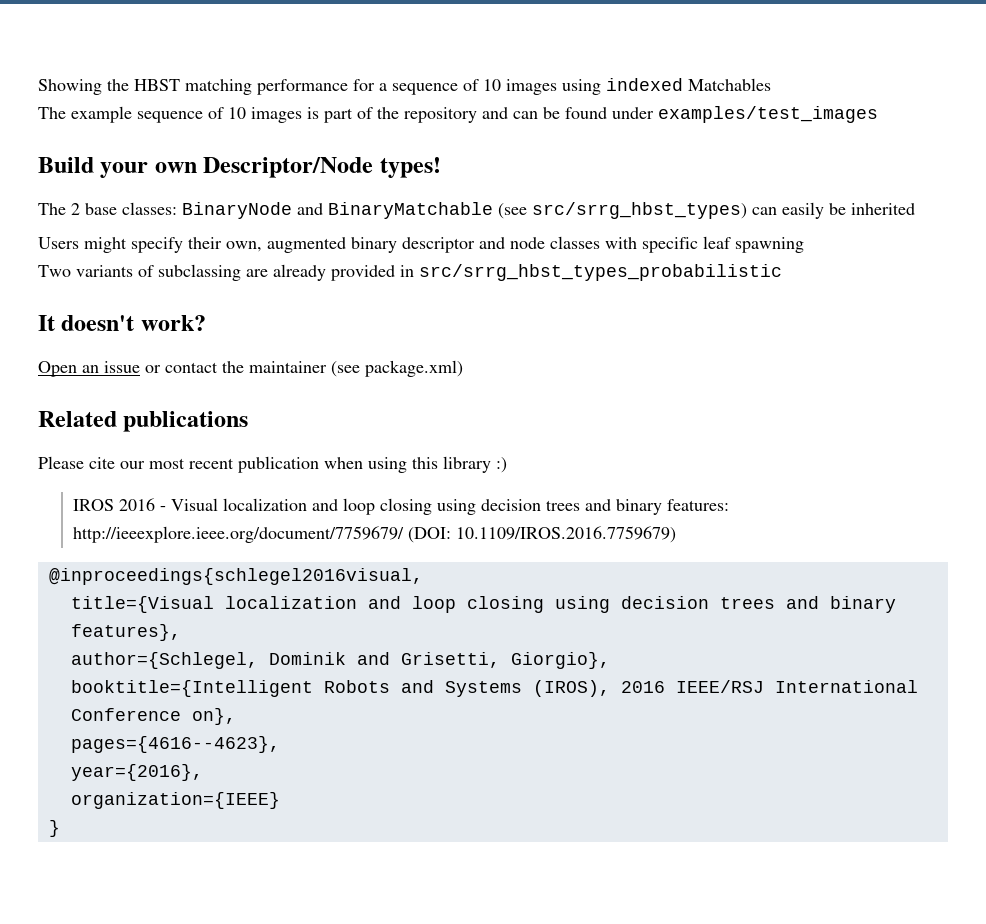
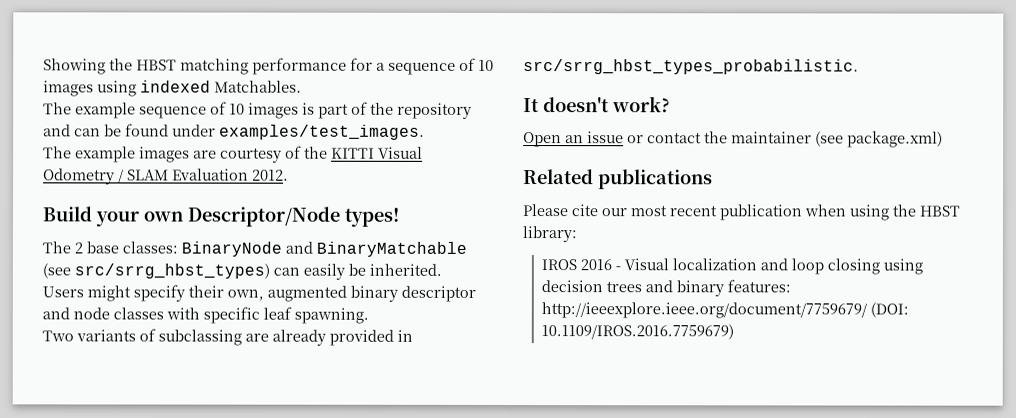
- Showing the HBST matching performance for a sequence of 10 images using indexed Matchables
+ Showing the HBST matching performance for a sequence of 10 images using indexed Matchables.
- The example sequence of 10 images is part of the repository and can be found under examples/test_images
+ The example sequence of 10 images is part of the repository and can be found under examples/test_images.
+ The example images are courtesy of the KITTI Visual Odometry / SLAM Evaluation 2012.
- The 2 base classes: BinaryNode and BinaryMatchable (see src/srrg_hbst_types) can easily be inherited
+ The 2 base classes: BinaryNode and BinaryMatchable (see src/srrg_hbst_types) can easily be inherited.
- Users might specify their own, augmented binary descriptor and node classes with specific leaf spawning
+ Users might specify their own, augmented binary descriptor and node classes with specific leaf spawning.
- Two variants of subclassing are already provided in src/srrg_hbst_types_probabilistic
+ Two variants of subclassing are already provided in src/srrg_hbst_types_probabilistic.
- Please cite our most recent publication when using this library :)
+ Please cite our most recent publication when using the HBST library:
- @inproceedings{schlegel2016visual,
- title={Visual localization and loop closing using decision trees and binary features},
- author={Schlegel, Dominik and Grisetti, Giorgio},
- booktitle={Intelligent Robots and Systems (IROS), 2016 IEEE/RSJ International Conference on},
- pages={4616--4623},
- year={2016},
- organization={IEEE}
- }

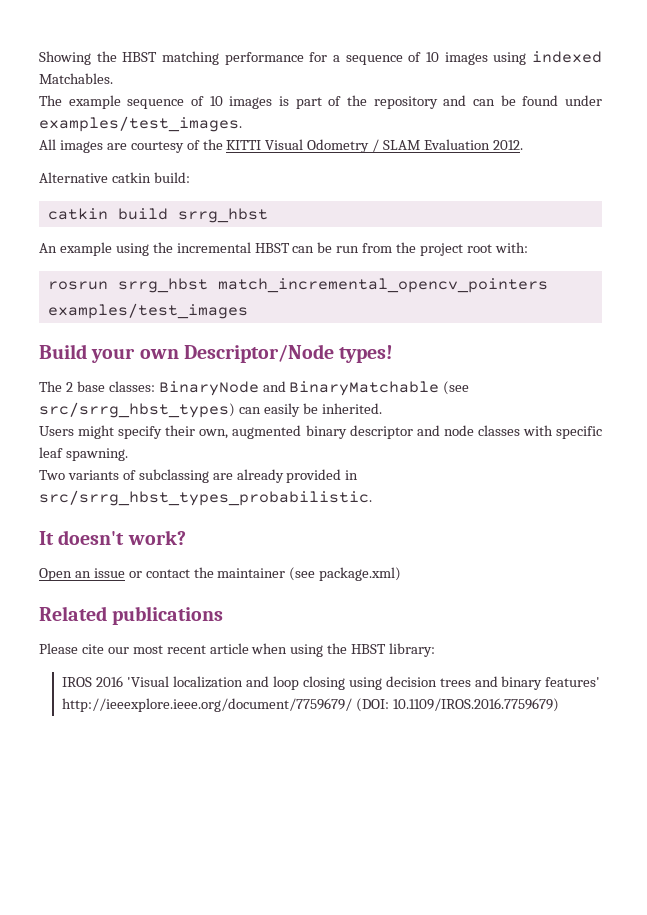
- The example images are courtesy of the KITTI Visual Odometry / SLAM Evaluation 2012.
+ All images are courtesy of the KITTI Visual Odometry / SLAM Evaluation 2012.
+ Alternative catkin build:
+ catkin build srrg_hbst
+ An example using the incremental HBST can be run from the project root with:
+ rosrun srrg_hbst match_incremental_opencv_pointers examples/test_images
- Please cite our most recent publication when using the HBST library:
+ Please cite our most recent article when using the HBST library:
- IROS 2016 - Visual localization and loop closing using decision trees and binary features: http://ieeexplore.ieee.org/document/7759679/ (DOI: 10.1109/IROS.2016.7759679)
+ IROS 2016 'Visual localization and loop closing using decision trees and binary features' http://ieeexplore.ieee.org/document/7759679/ (DOI: 10.1109/IROS.2016.7759679)

